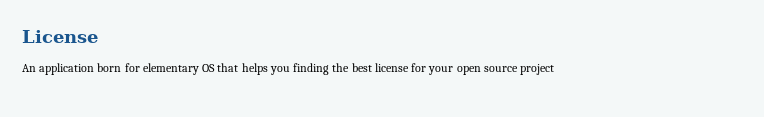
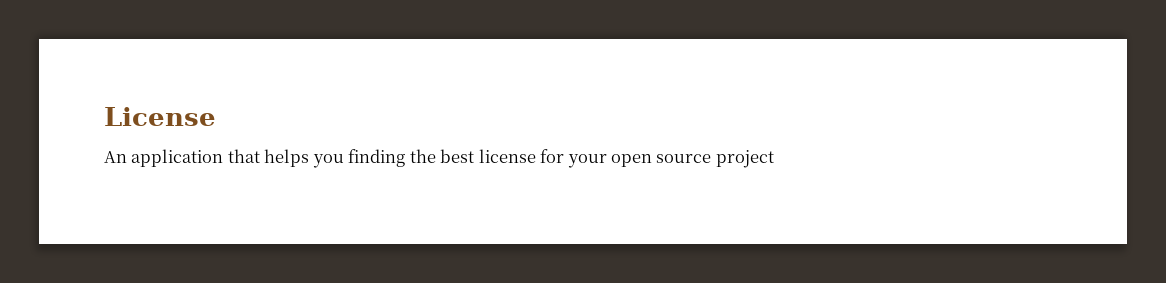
- An application born for elementary OS that helps you finding the best license for your open source project
+ An application that helps you finding the best license for your open source project

